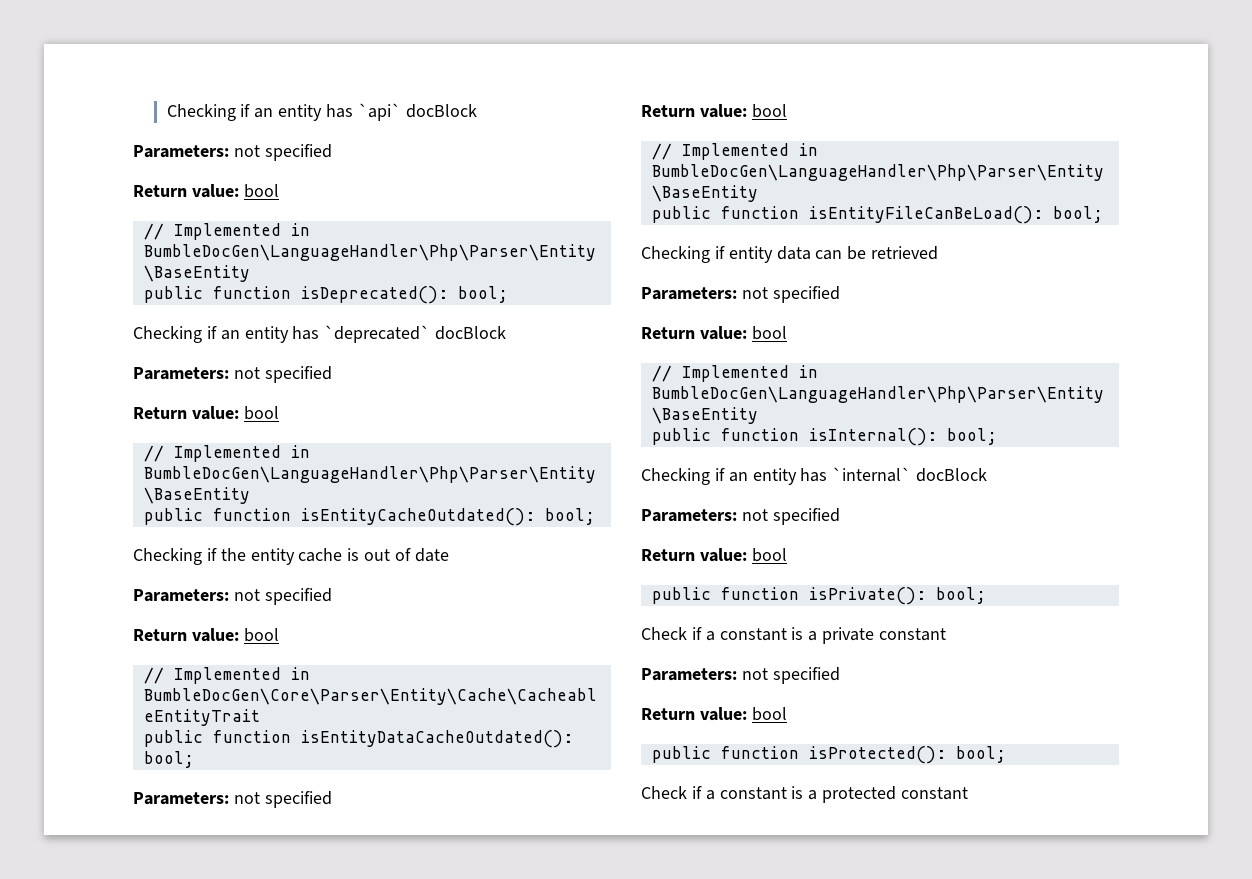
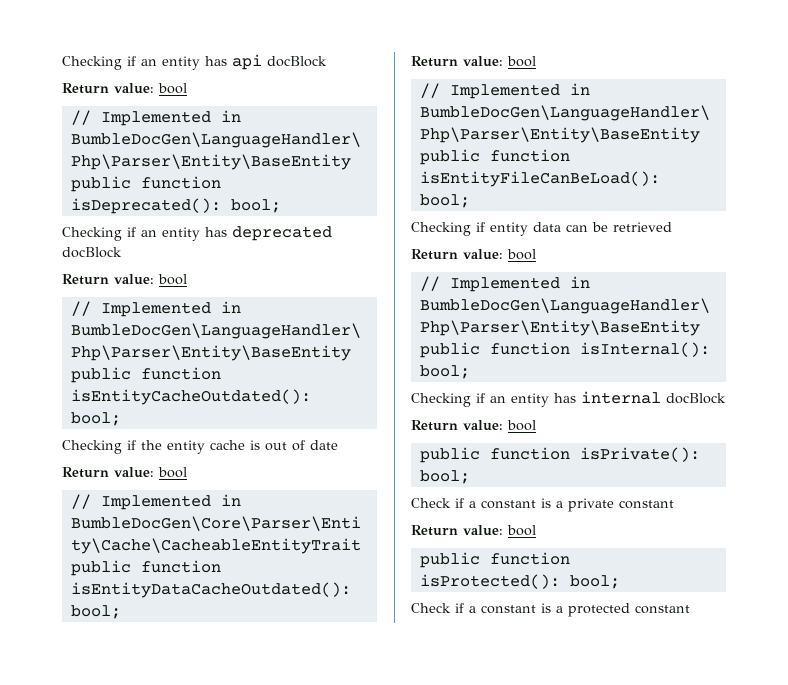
- Checking if an entity has `api` docBlock
- Parameters: not specified
+ Checking if an entity has api docBlock
- Checking if an entity has `deprecated` docBlock
- Parameters: not specified
+ Checking if an entity has deprecated docBlock
  Checking if the entity cache is out of date
- Parameters: not specified
  public function isEntityDataCacheOutdated(): bool;
- Parameters: not specified
  Checking if entity data can be retrieved
- Parameters: not specified
- Checking if an entity has `internal` docBlock
- Parameters: not specified
+ Checking if an entity has internal docBlock
  Check if a constant is a private constant
- Parameters: not specified

